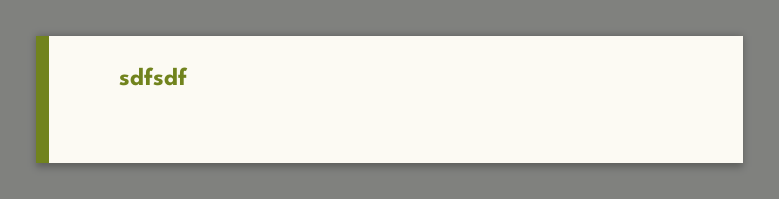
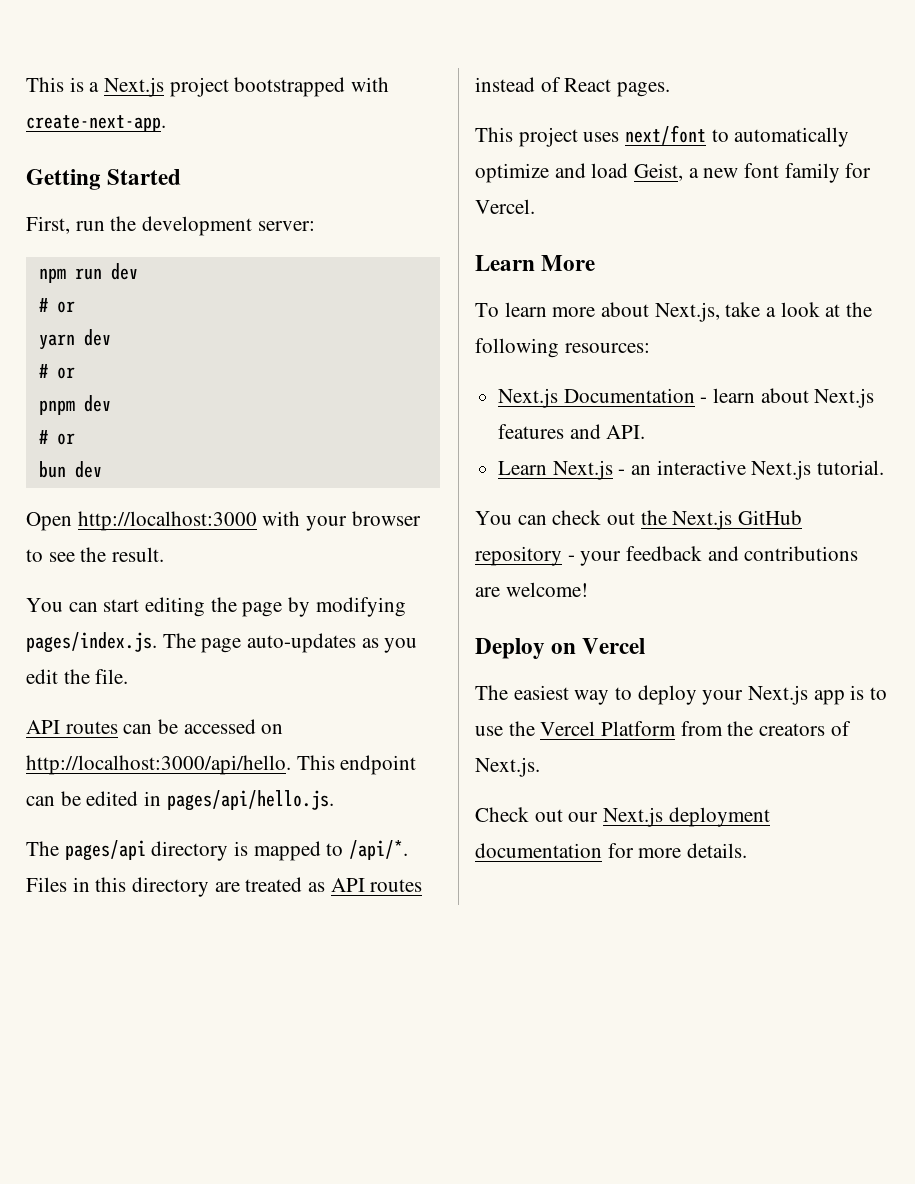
- sdfsdf
+ This is a Next.js project bootstrapped with create-next-app.
+ Getting Started
+ First, run the development server:
+ npm run dev
+ # or
+ yarn dev
+ # or
+ pnpm dev
+ # or
+ bun dev
+ Open http://localhost:3000 with your browser to see the result.
+ You can start editing the page by modifying pages/index.js. The page auto-updates as you edit the file.
+ API routes can be accessed on http://localhost:3000/api/hello. This endpoint can be edited in pages/api/hello.js.
+ The pages/api directory is mapped to /api/*. Files in this directory are treated as API routes instead of React pages.
+ This project uses next/font to automatically optimize and load Geist, a new font family for Vercel.
+ Learn More
+ To learn more about Next.js, take a look at the following resources:
+ Next.js Documentation - learn about Next.js features and API.
+ Learn Next.js - an interactive Next.js tutorial.
+ You can check out the Next.js GitHub repository - your feedback and contributions are welcome!
+ Deploy on Vercel
+ The easiest way to deploy your Next.js app is to use the Vercel Platform from the creators of Next.js.
+ Check out our Next.js deployment documentation for more details.

